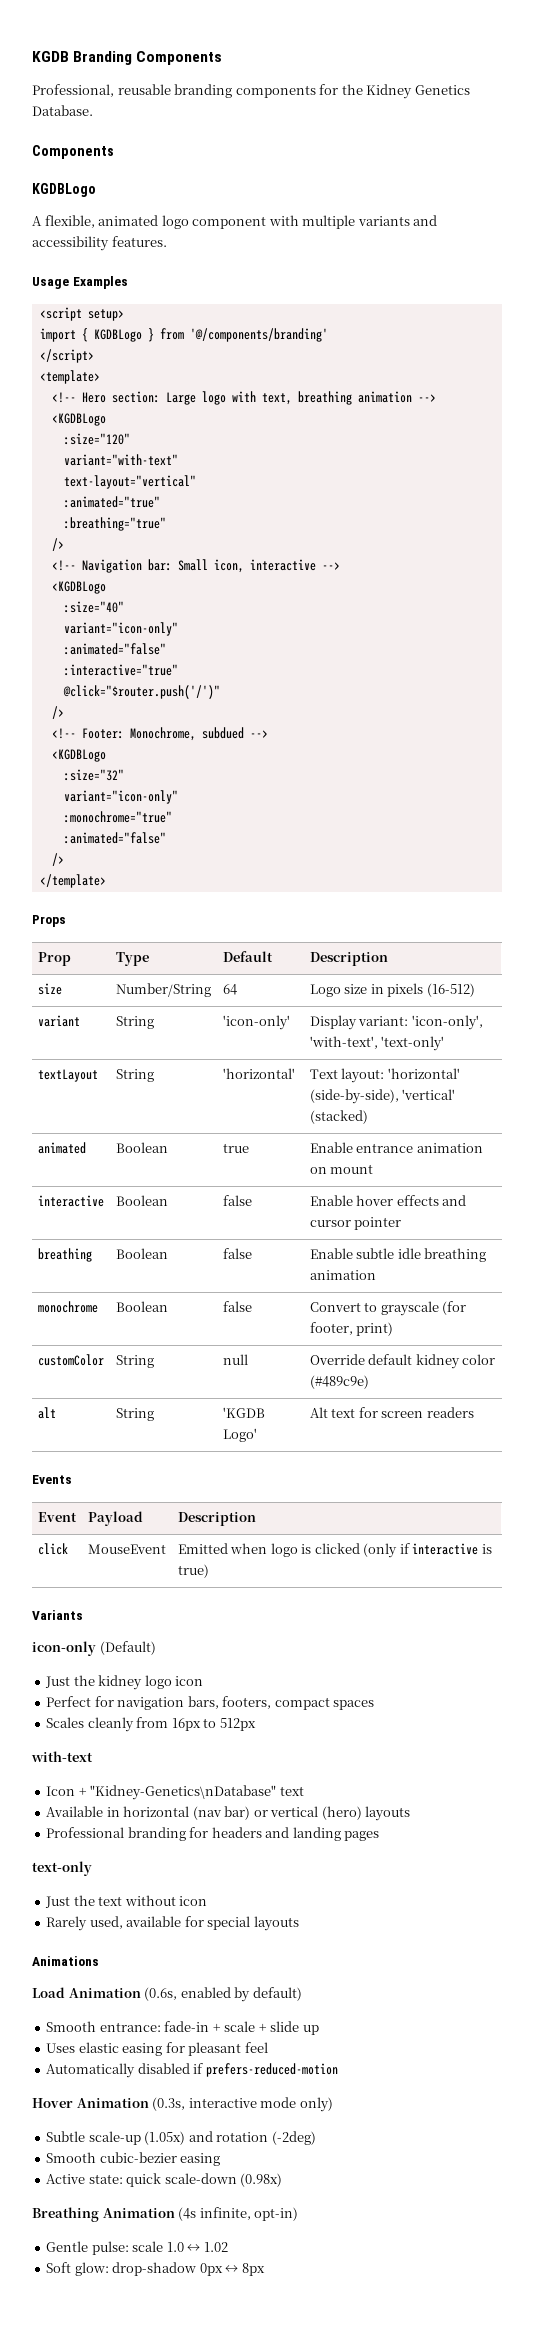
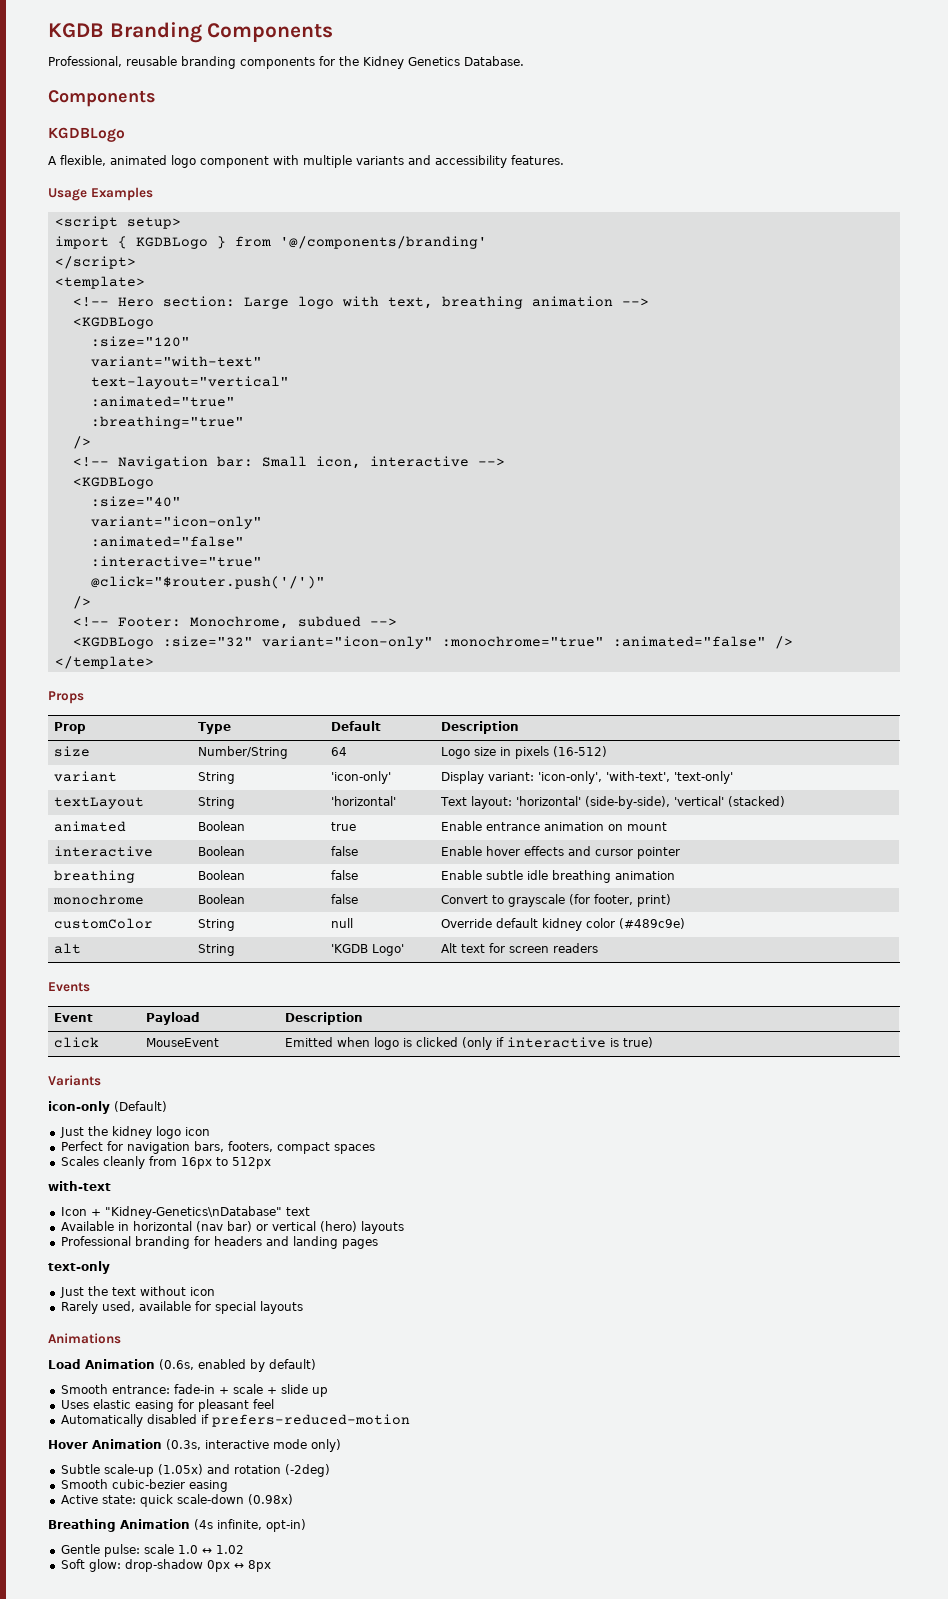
  <!-- Footer: Monochrome, subdued -->
- <KGDBLogo
- :size="32"
- variant="icon-only"
- :monochrome="true"
- :animated="false"
- />
+ <KGDBLogo :size="32" variant="icon-only" :monochrome="true" :animated="false" />

